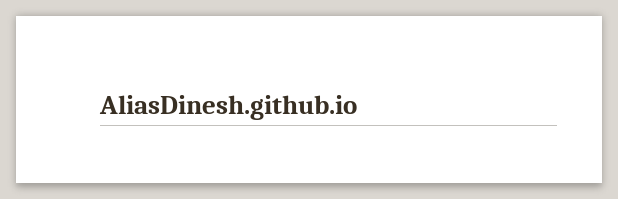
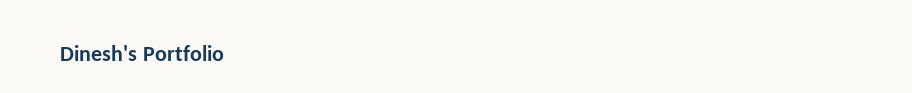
- AliasDinesh.github.io
+ Dinesh's Portfolio

